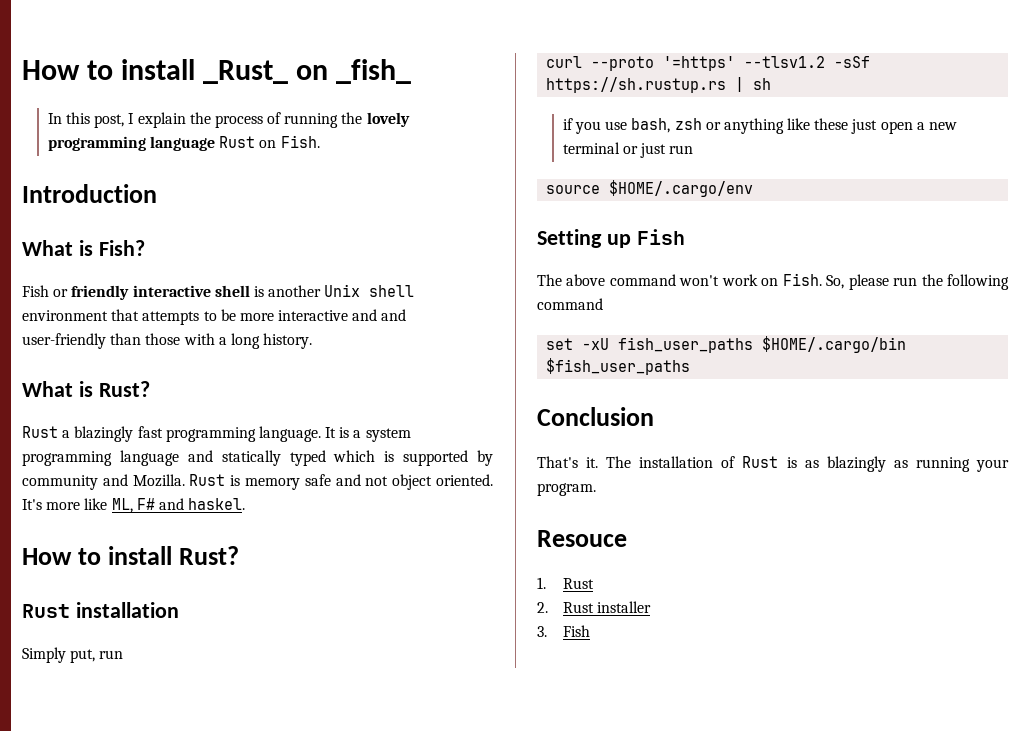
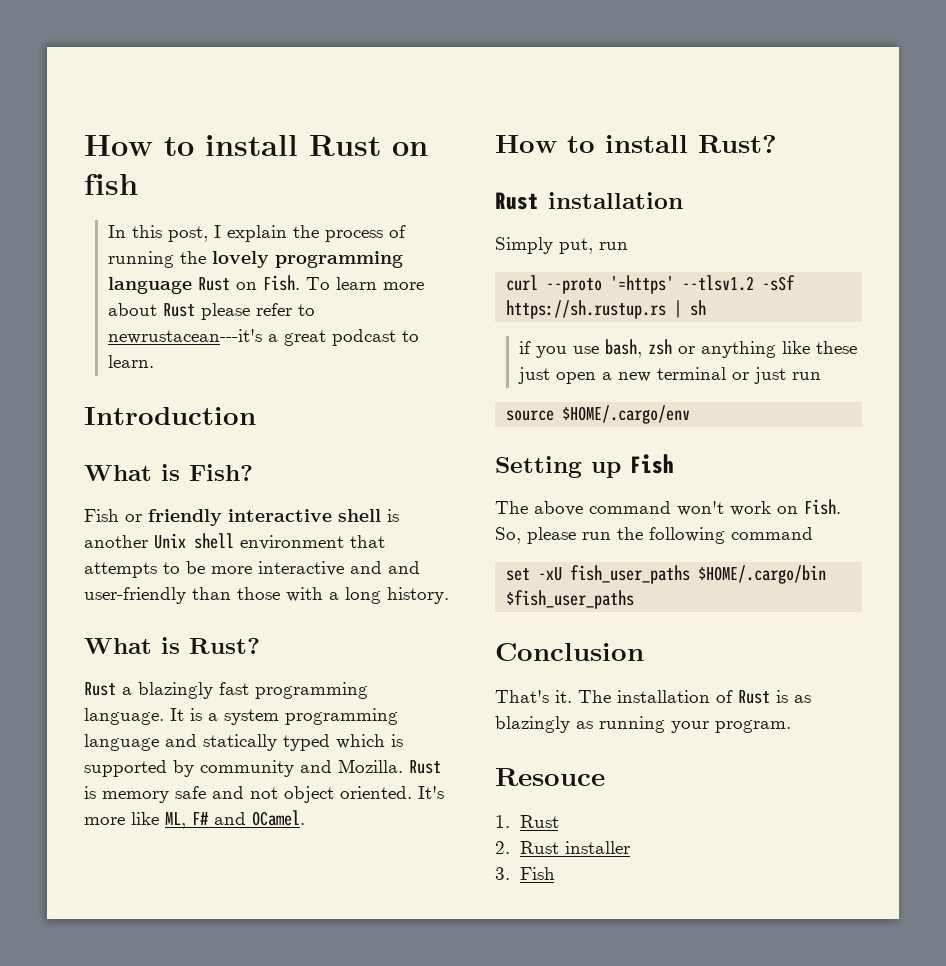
- How to install _Rust_ on _fish_
+ How to install Rust on fish
+ To learn more about Rust please refer to newrustacean---it's a great podcast to learn.
- It's more like ML, F# and haskel.
+ It's more like ML, F# and OCamel.

